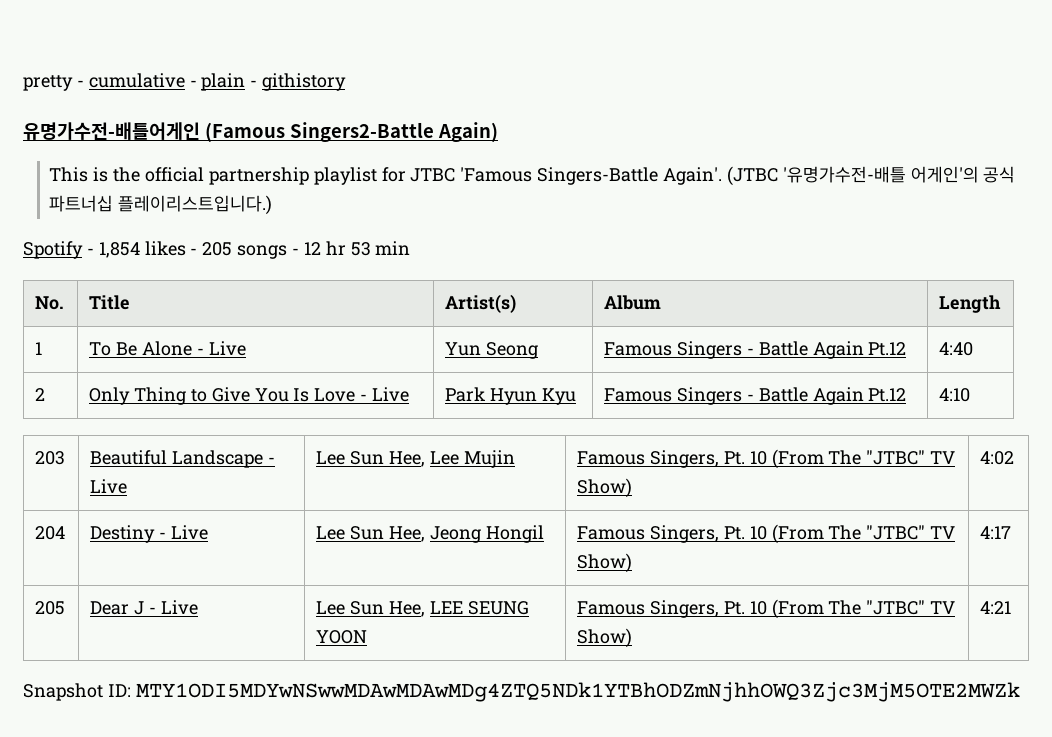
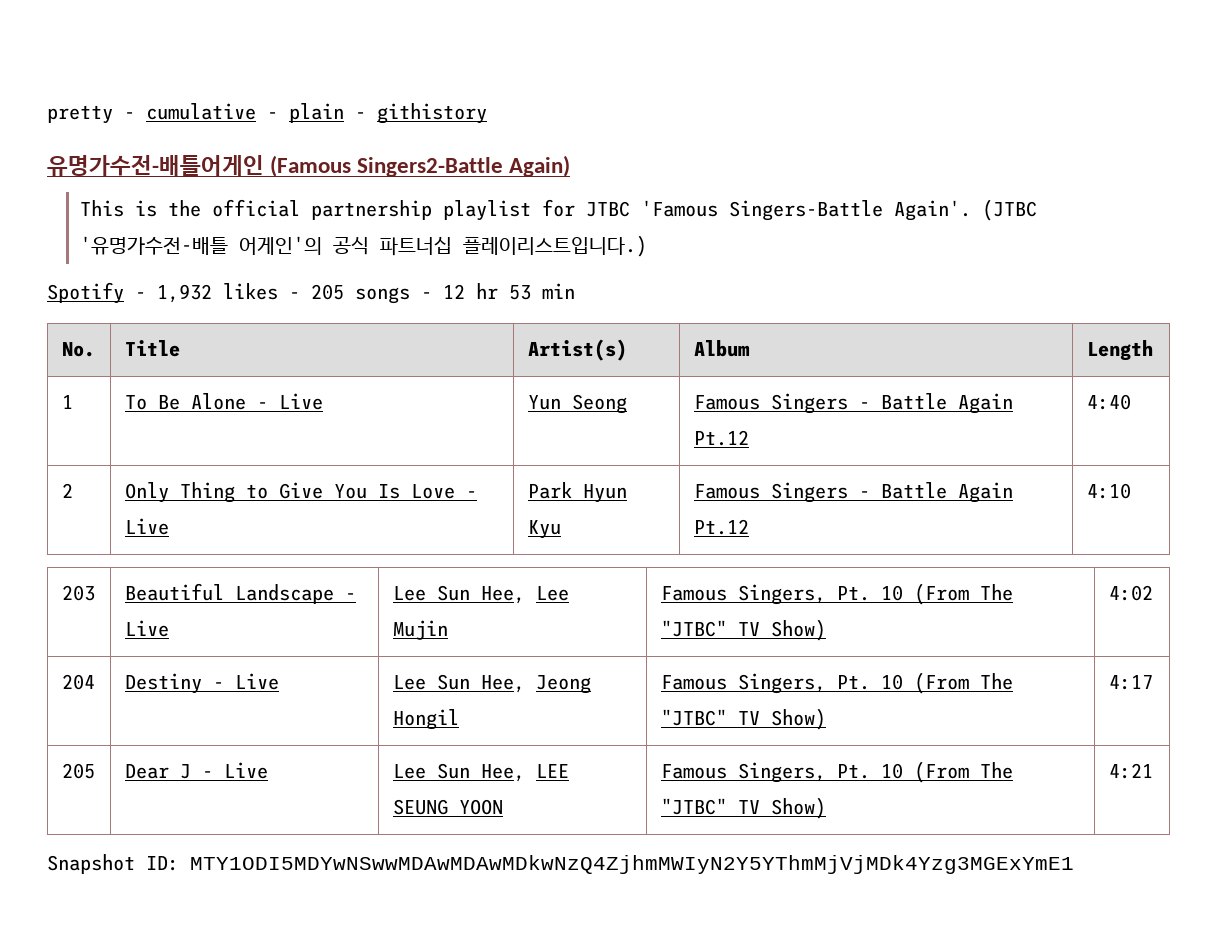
- Spotify - 1,854 likes - 205 songs - 12 hr 53 min
+ Spotify - 1,932 likes - 205 songs - 12 hr 53 min
- Snapshot ID: MTY1ODI5MDYwNSwwMDAwMDAwMDg4ZTQ5NDk1YTBhODZmNjhhOWQ3Zjc3MjM5OTE2MWZk
+ Snapshot ID: MTY1ODI5MDYwNSwwMDAwMDAwMDkwNzQ4ZjhmMWIyN2Y5YThmMjVjMDk4Yzg3MGExYmE1

